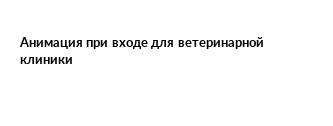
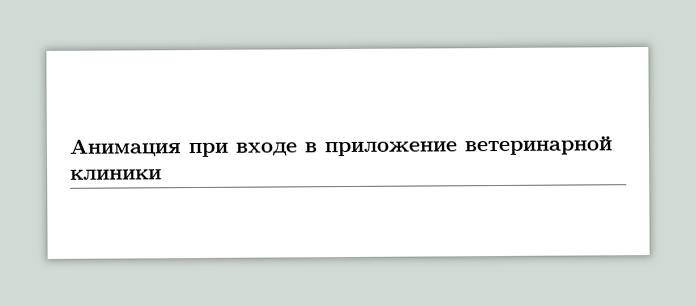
- Анимация при входе для ветеринарной клиники
+ Анимация при входе в приложение ветеринарной клиники

